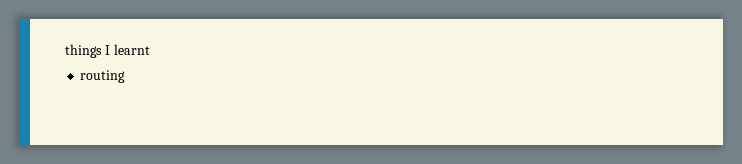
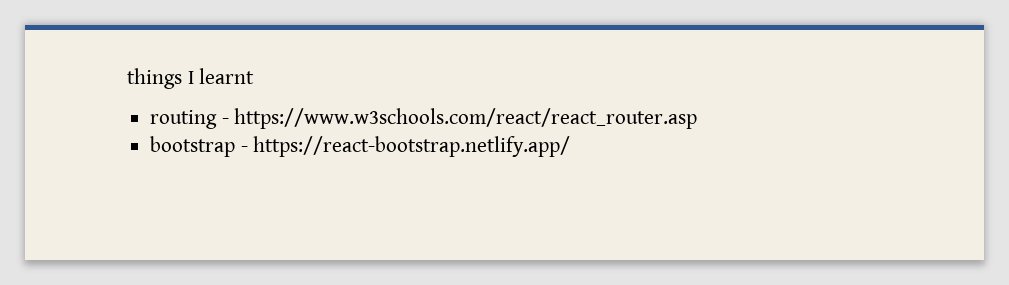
- routing
+ routing - https://www.w3schools.com/react/react_router.asp
+ bootstrap - https://react-bootstrap.netlify.app/

